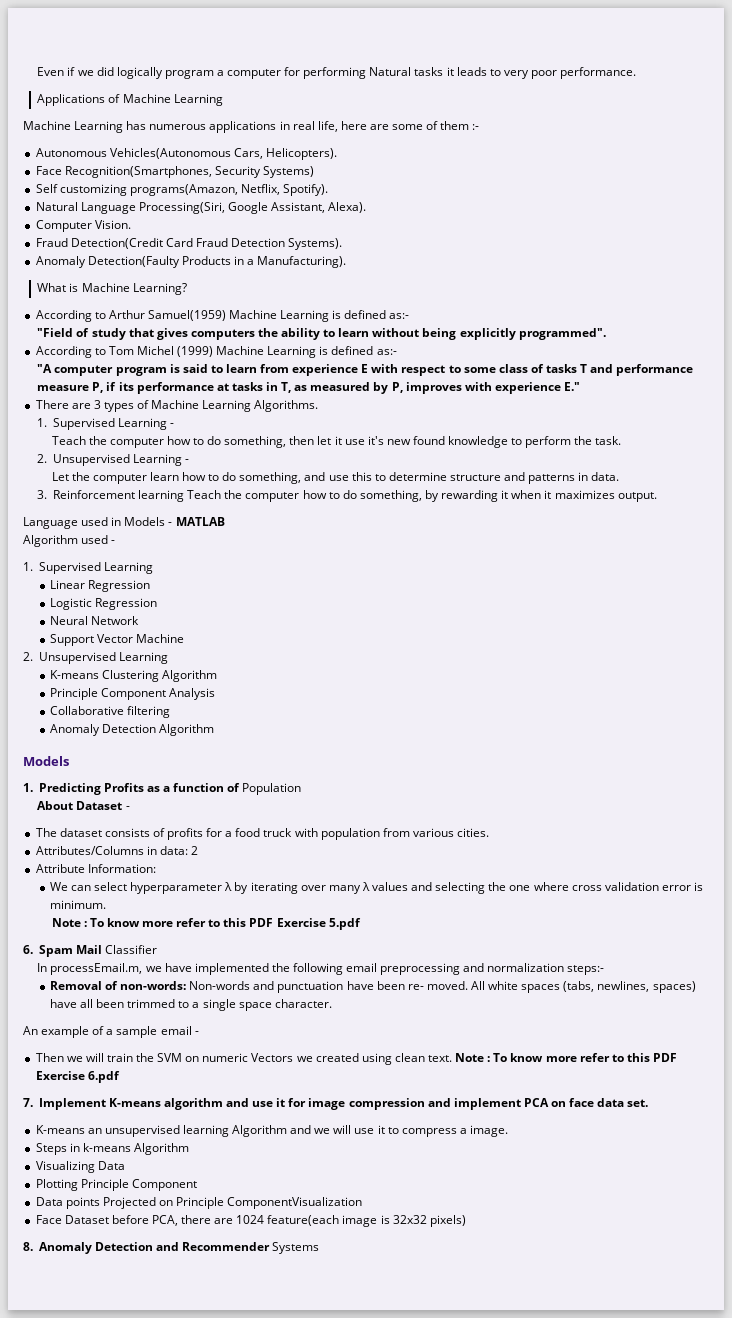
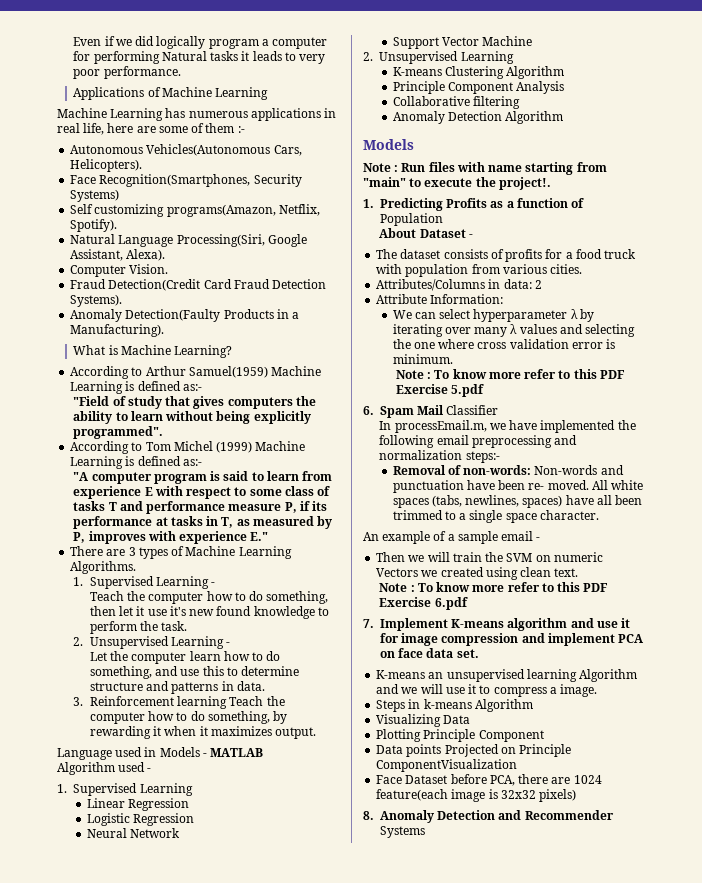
+ Note : Run files with name starting from "main" to execute the project!.
- Then we will train the SVM on numeric Vectors we created using clean text. Note : To know more refer to this PDF Exercise 6.pdf
+ Then we will train the SVM on numeric Vectors we created using clean text.
+ Note : To know more refer to this PDF Exercise 6.pdf

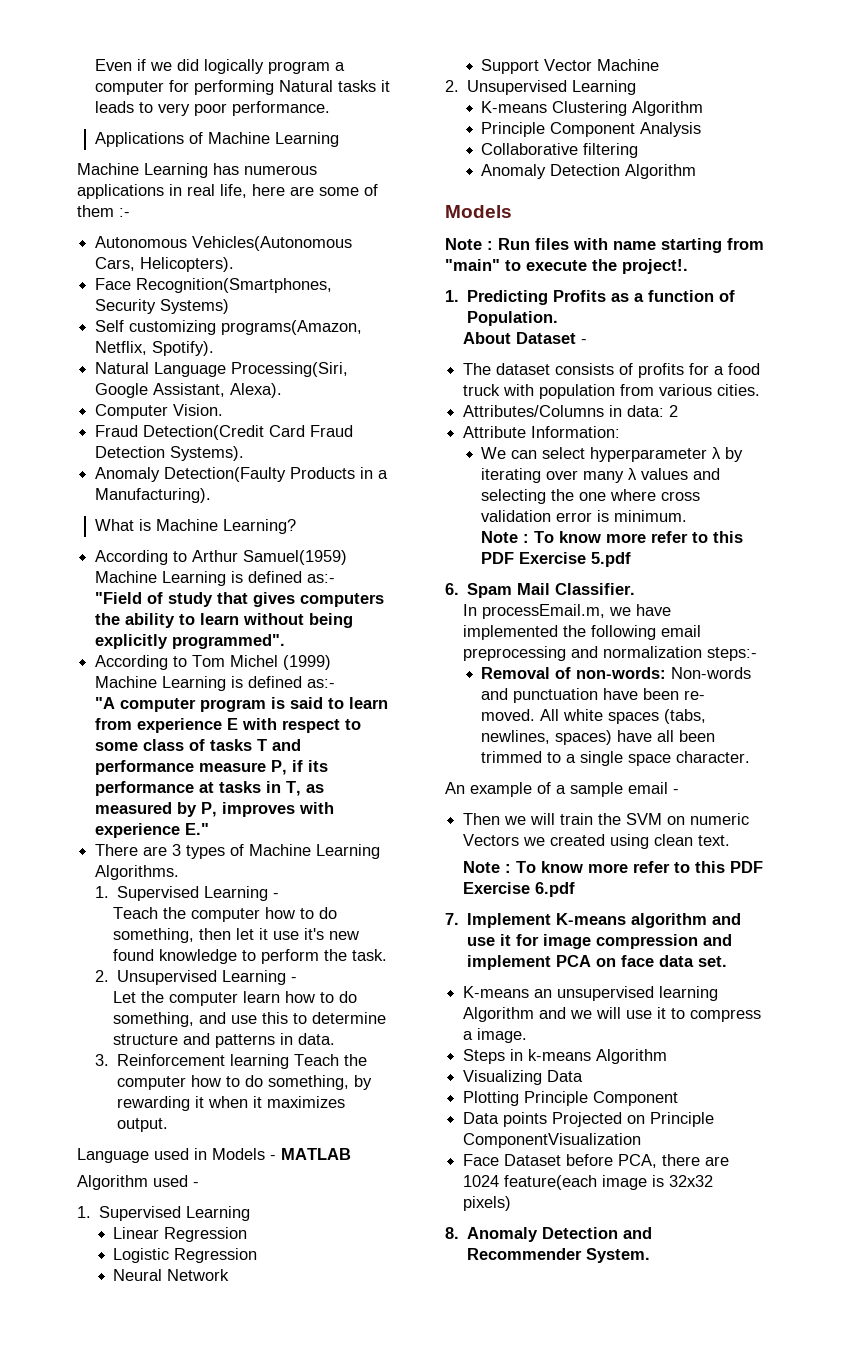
- 1. Predicting Profits as a function of Population
+ 1. Predicting Profits as a function of Population.
- 6. Spam Mail Classifier
+ 6. Spam Mail Classifier.
- 8. Anomaly Detection and Recommender Systems
+ 8. Anomaly Detection and Recommender System.

